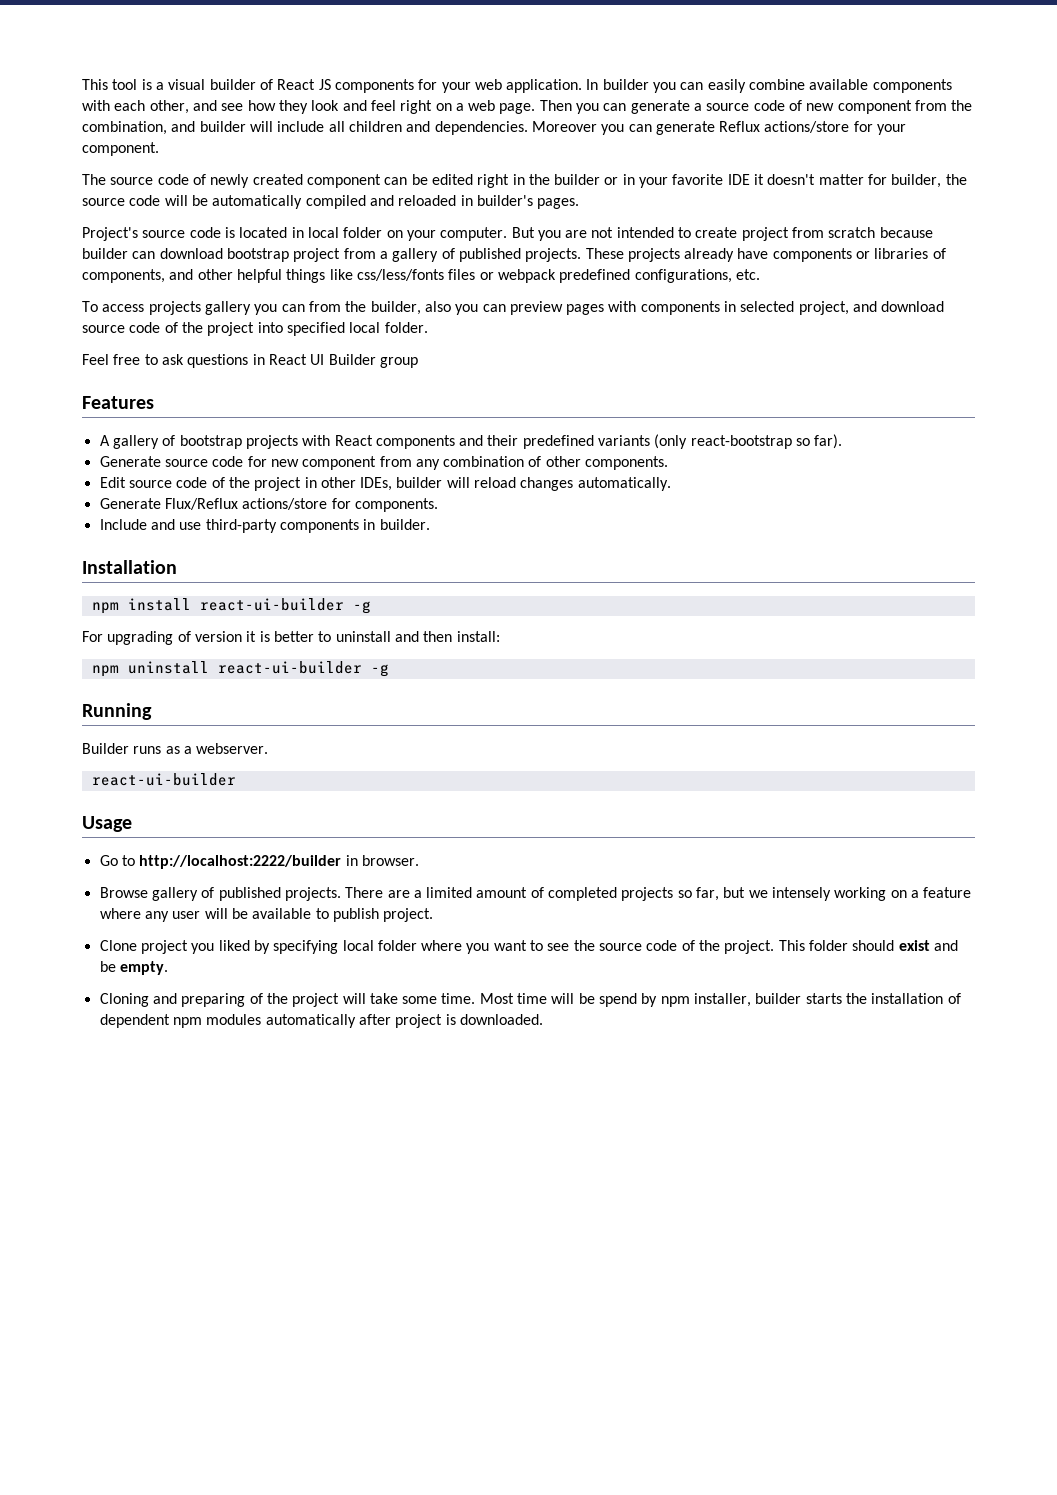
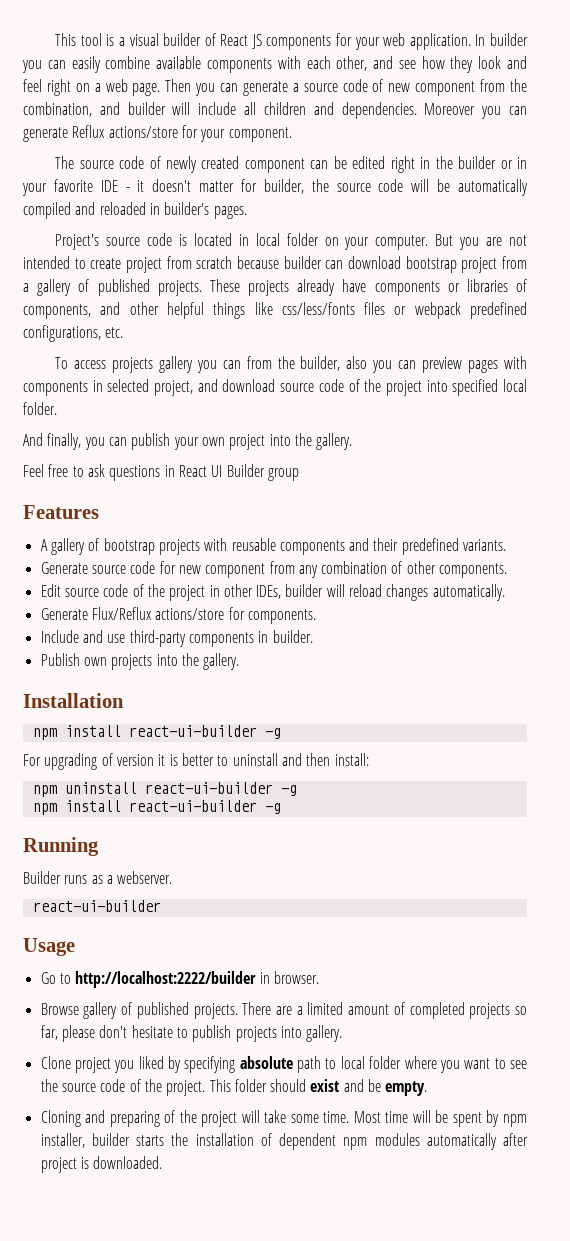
- The source code of newly created component can be edited right in the builder or in your favorite IDE it doesn't matter for builder, the source code will be automatically compiled and reloaded in builder's pages.
+ The source code of newly created component can be edited right in the builder or in your favorite IDE - it doesn't matter for builder, the source code will be automatically compiled and reloaded in builder's pages.
+ And finally, you can publish your own project into the gallery.
- A gallery of bootstrap projects with React components and their predefined variants (only react-bootstrap so far).
+ A gallery of bootstrap projects with reusable components and their predefined variants.
+ Publish own projects into the gallery.
  npm uninstall react-ui-builder -g
+ npm install react-ui-builder -g
- There are a limited amount of completed projects so far, but we intensely working on a feature where any user will be available to publish project.
+ There are a limited amount of completed projects so far, please don't hesitate to publish projects into gallery.
- Clone project you liked by specifying local folder where you want to see the source code of the project.
+ Clone project you liked by specifying absolute path to local folder where you want to see the source code of the project.
- Most time will be spend by npm installer, builder starts the installation of dependent npm modules automatically after project is downloaded.
+ Most time will be spent by npm installer, builder starts the installation of dependent npm modules automatically after project is downloaded.

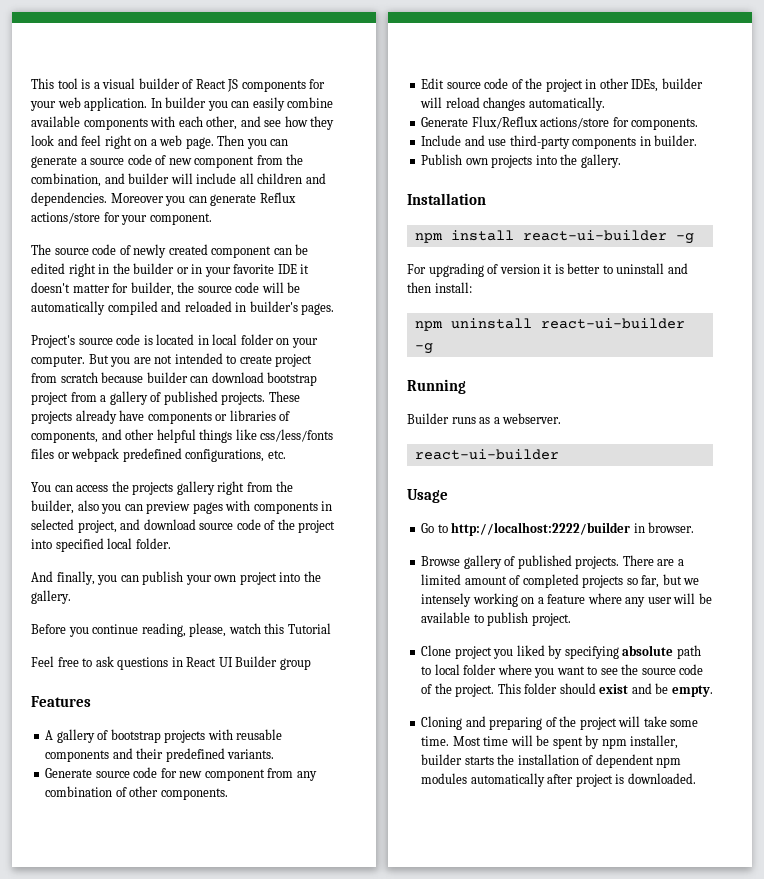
- The source code of newly created component can be edited right in the builder or in your favorite IDE - it doesn't matter for builder, the source code will be automatically compiled and reloaded in builder's pages.
+ The source code of newly created component can be edited right in the builder or in your favorite IDE it doesn't matter for builder, the source code will be automatically compiled and reloaded in builder's pages.
- To access projects gallery you can from the builder, also you can preview pages with components in selected project, and download source code of the project into specified local folder.
+ You can access the projects gallery right from the builder, also you can preview pages with components in selected project, and download source code of the project into specified local folder.
+ Before you continue reading, please, watch this Tutorial
  npm uninstall react-ui-builder -g
- npm install react-ui-builder -g
- There are a limited amount of completed projects so far, please don't hesitate to publish projects into gallery.
+ There are a limited amount of completed projects so far, but we intensely working on a feature where any user will be available to publish project.

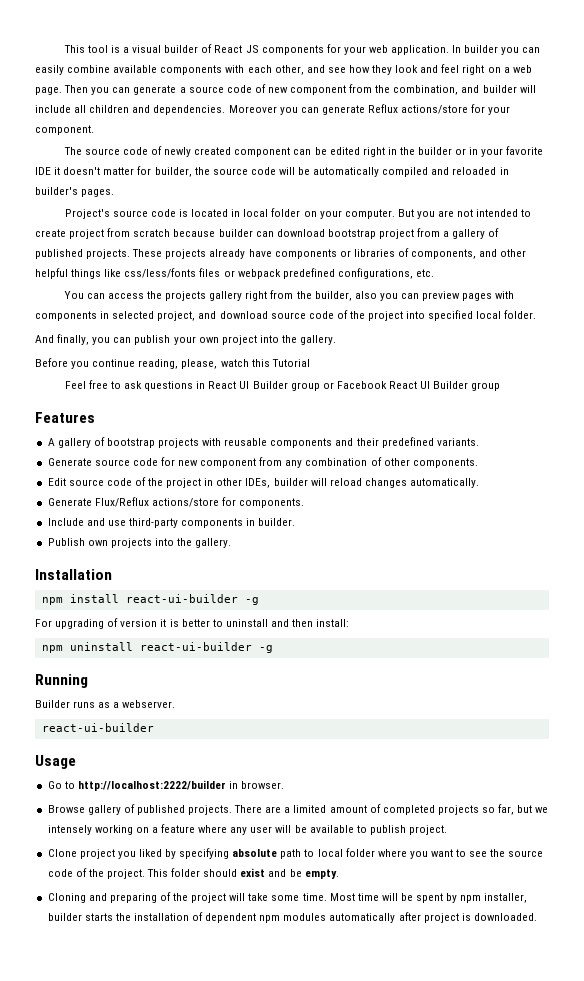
- Feel free to ask questions in React UI Builder group
+ Feel free to ask questions in React UI Builder group or Facebook React UI Builder group

